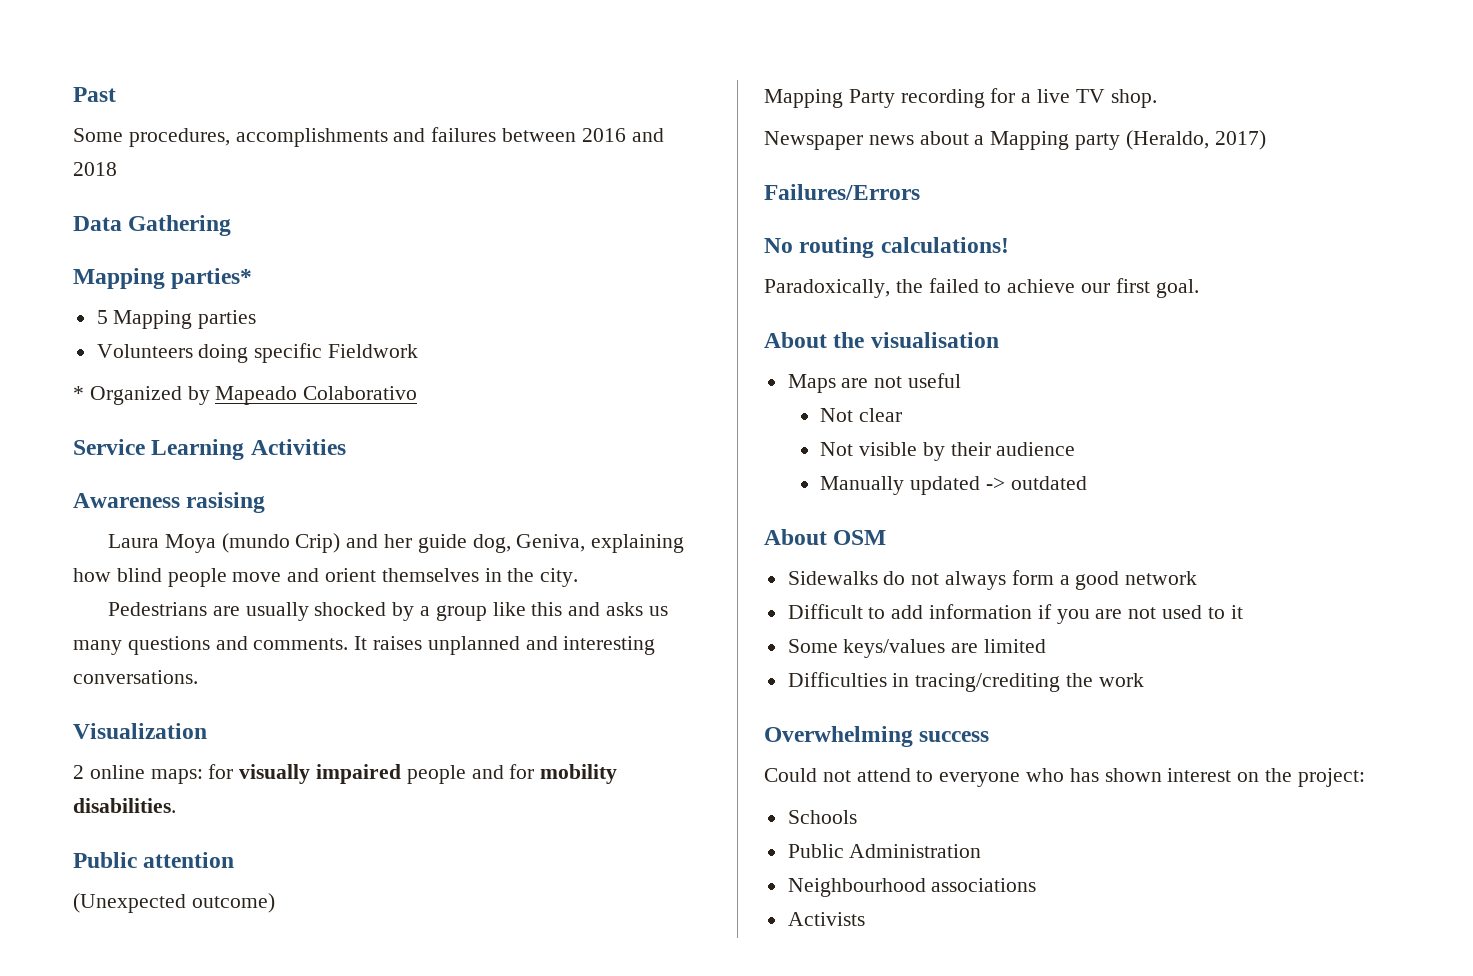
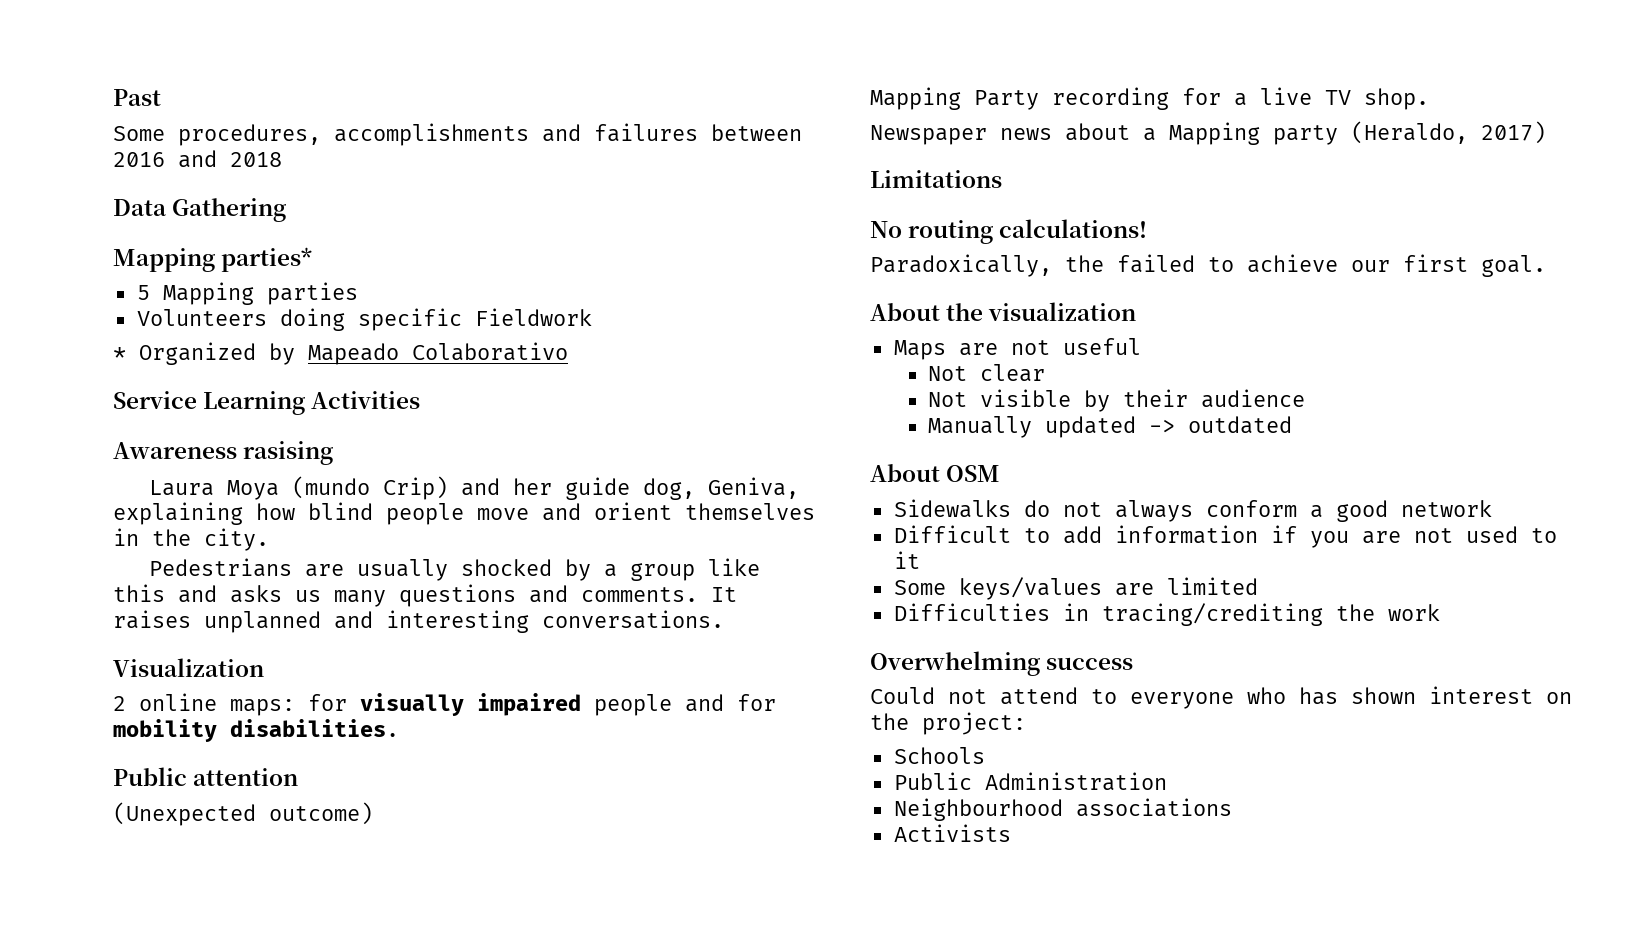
- Failures/Errors
+ Limitations
- About the visualisation
+ About the visualization
- Sidewalks do not always form a good network
+ Sidewalks do not always conform a good network

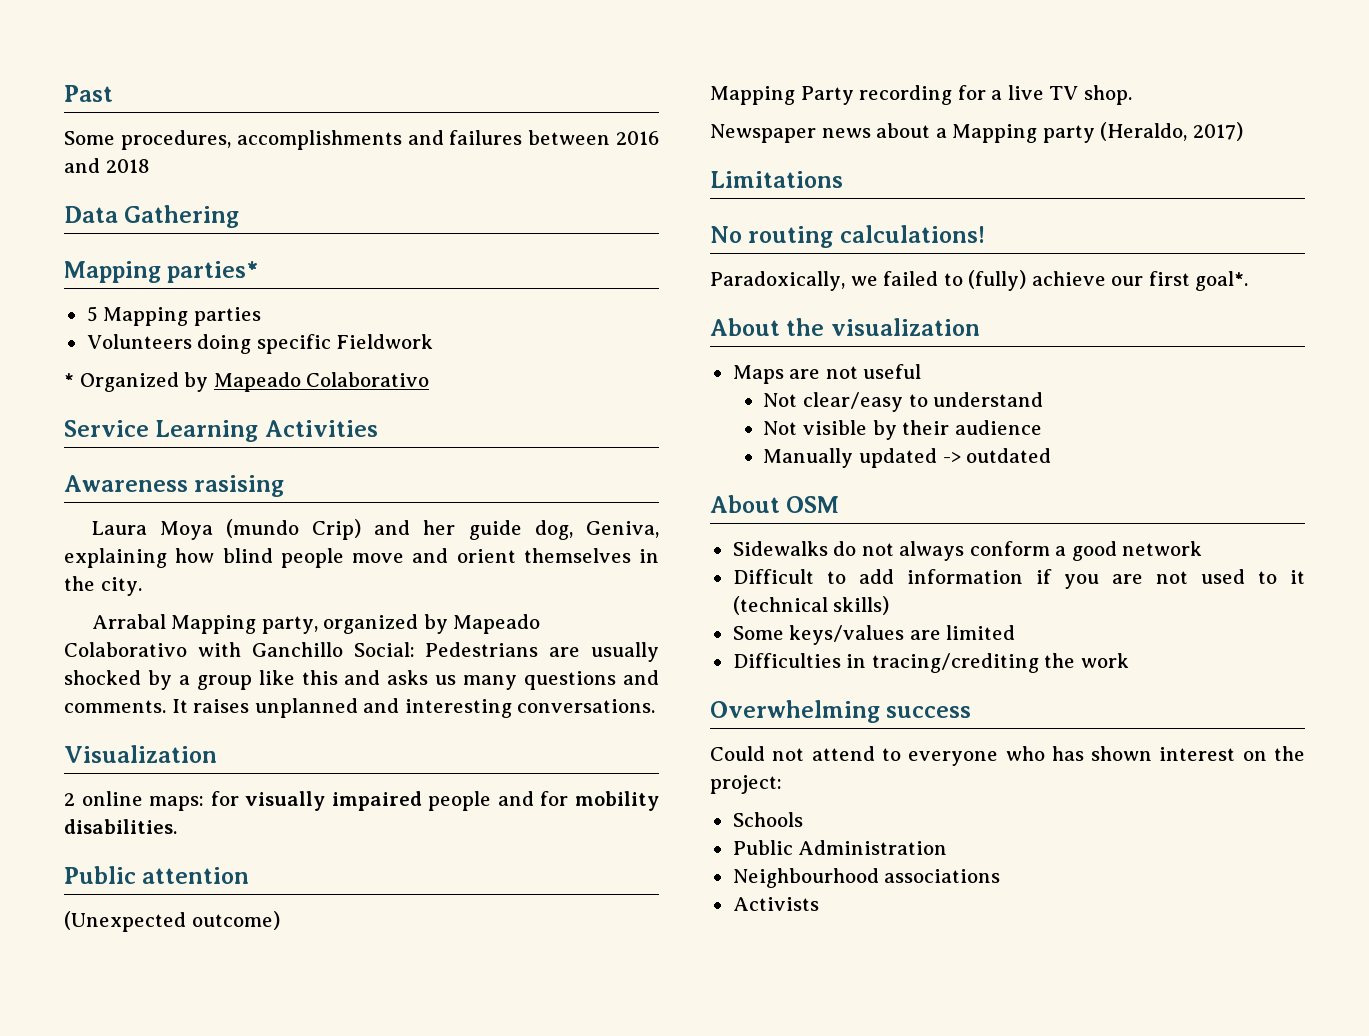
- Pedestrians are usually shocked by a group like this and asks us many questions and comments.
+ Arrabal Mapping party, organized by Mapeado Colaborativo with Ganchillo Social: Pedestrians are usually shocked by a group like this and asks us many questions and comments.
- Paradoxically, the failed to achieve our first goal.
+ Paradoxically, we failed to (fully) achieve our first goal*.
- Not clear
+ Not clear/easy to understand
- Difficult to add information if you are not used to it
+ Difficult to add information if you are not used to it (technical skills)

